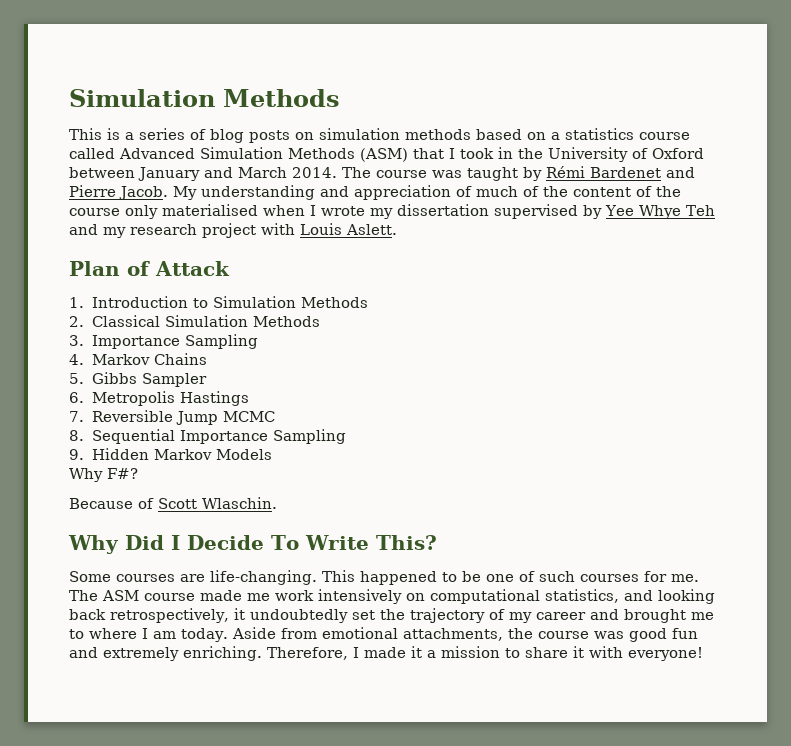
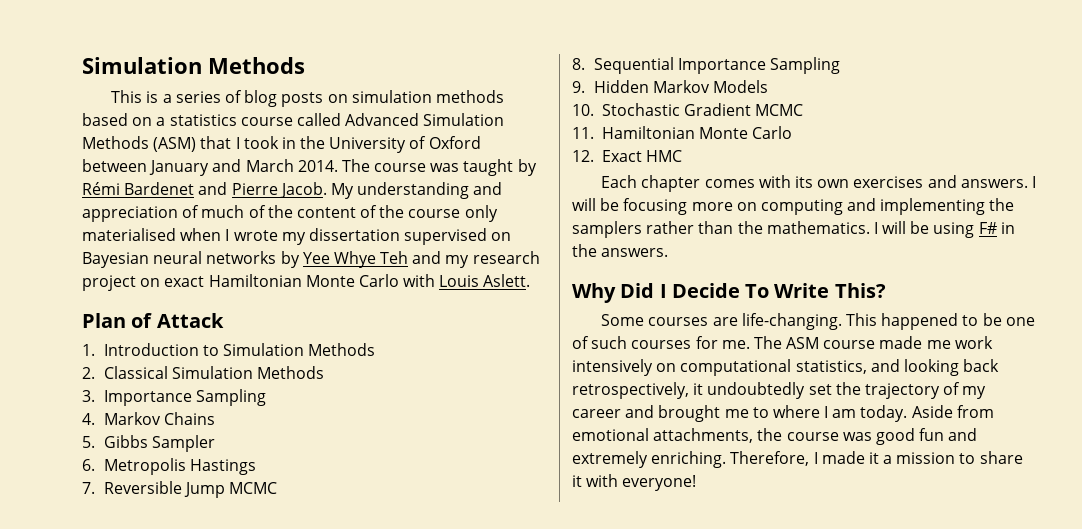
- My understanding and appreciation of much of the content of the course only materialised when I wrote my dissertation supervised by Yee Whye Teh and my research project with Louis Aslett.
+ My understanding and appreciation of much of the content of the course only materialised when I wrote my dissertation supervised on Bayesian neural networks by Yee Whye Teh and my research project on exact Hamiltonian Monte Carlo with Louis Aslett.
- Why F#?
- Because of Scott Wlaschin.
+ 10. Stochastic Gradient MCMC
+ 11. Hamiltonian Monte Carlo
+ 12. Exact HMC
+ Each chapter comes with its own exercises and answers. I will be focusing more on computing and implementing the samplers rather than the mathematics. I will be using F# in the answers.

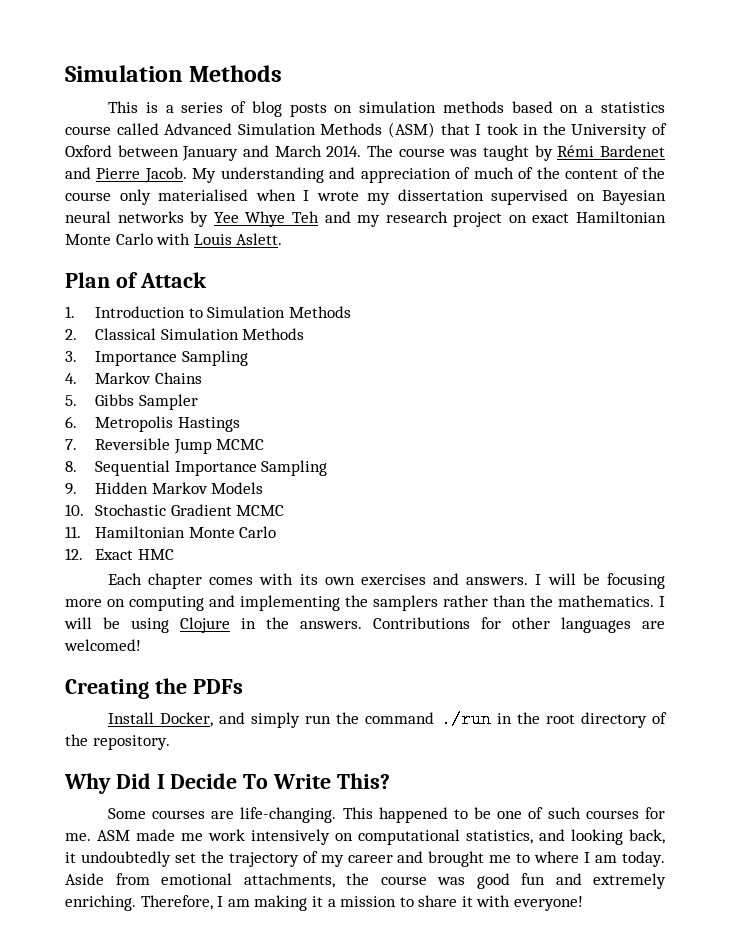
- I will be using F# in the answers.
+ I will be using Clojure in the answers. Contributions for other languages are welcomed!
+ Creating the PDFs
+ Install Docker, and simply run the command ./run in the root directory of the repository.
- The ASM course made me work intensively on computational statistics, and looking back retrospectively, it undoubtedly set the trajectory of my career and brought me to where I am today.
+ ASM made me work intensively on computational statistics, and looking back, it undoubtedly set the trajectory of my career and brought me to where I am today.
- Therefore, I made it a mission to share it with everyone!
+ Therefore, I am making it a mission to share it with everyone!

